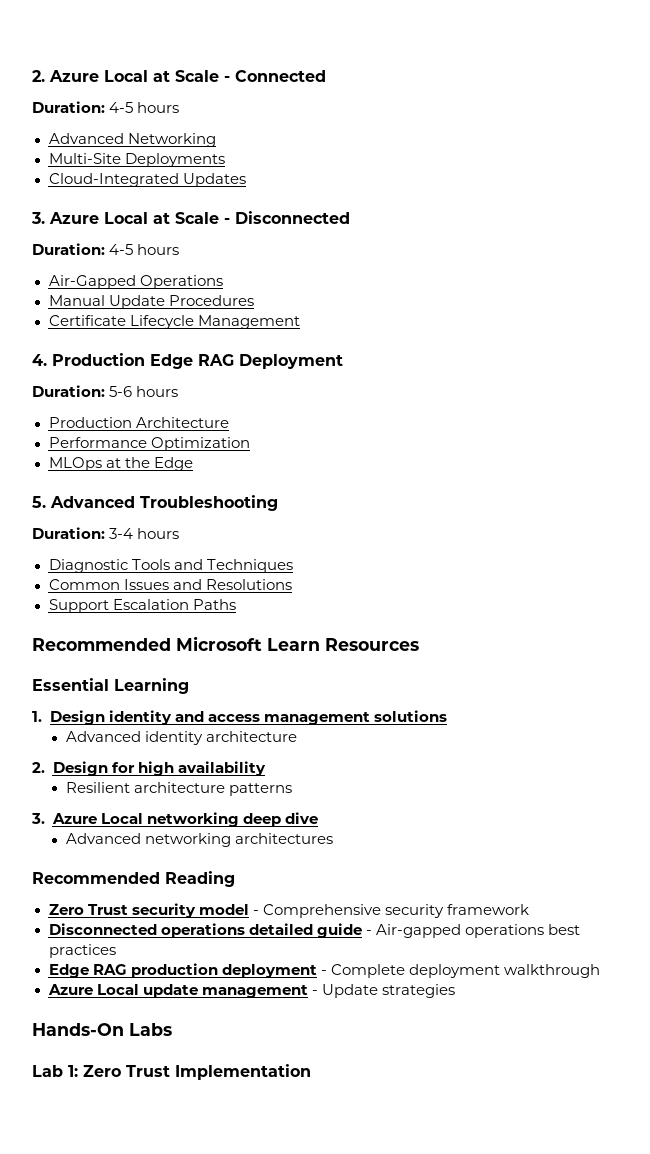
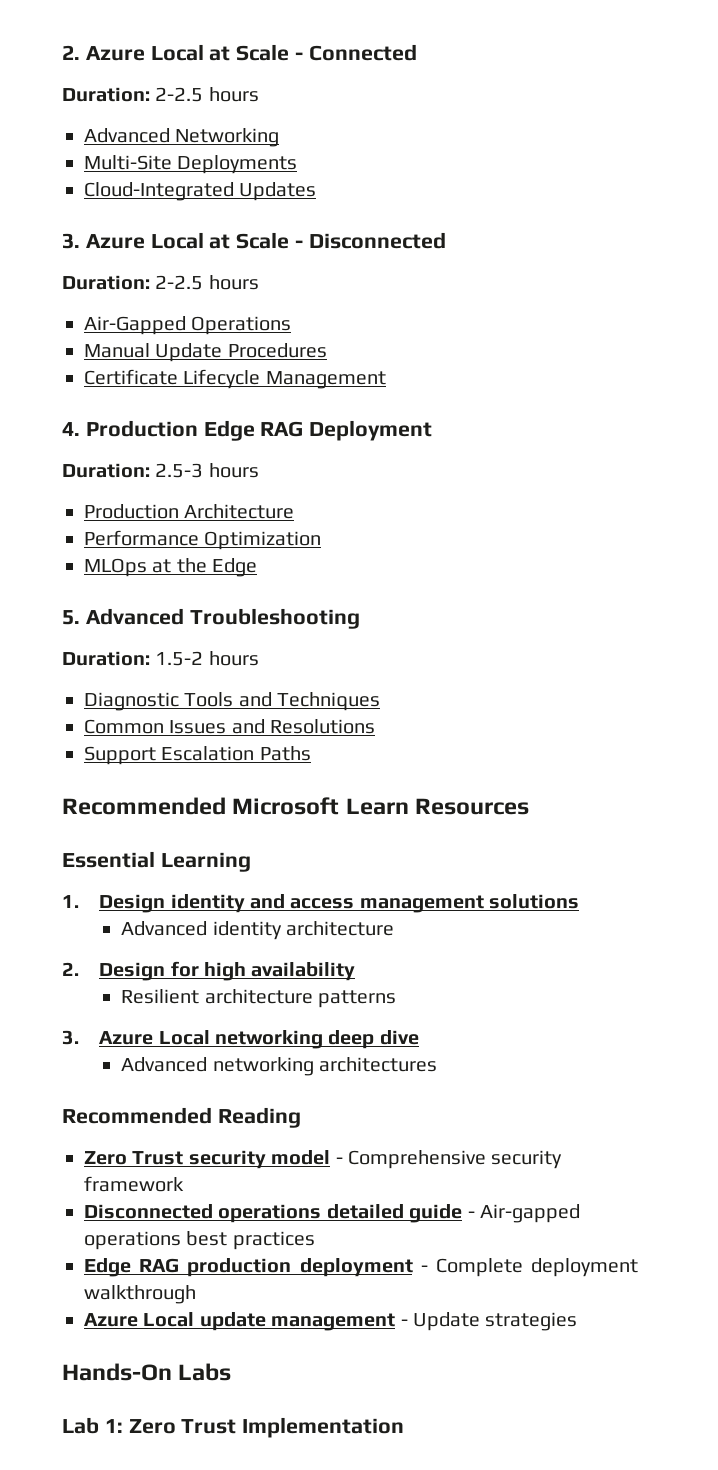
  2. Azure Local at Scale - Connected
- Duration: 4-5 hours
+ Duration: 2-2.5 hours
  3. Azure Local at Scale - Disconnected
- Duration: 4-5 hours
+ Duration: 2-2.5 hours
- Duration: 5-6 hours
+ Duration: 2.5-3 hours
- Duration: 3-4 hours
+ Duration: 1.5-2 hours

